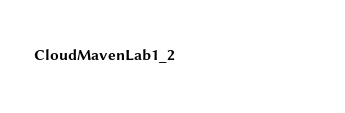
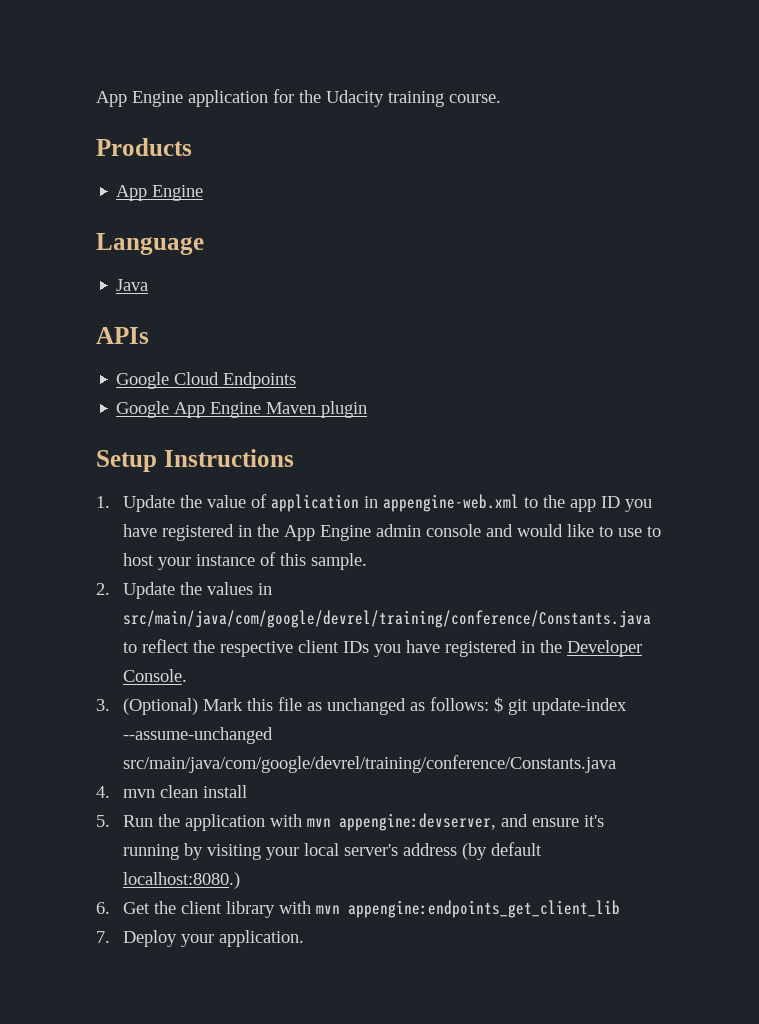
- CloudMavenLab1_2
+ App Engine application for the Udacity training course.
+ Products
+ App Engine
+ Language
+ Java
+ APIs
+ Google Cloud Endpoints
+ Google App Engine Maven plugin
+ Setup Instructions
+ 1. Update the value of application in appengine-web.xml to the app ID you have registered in the App Engine admin console and would like to use to host your instance of this sample.
+ 2. Update the values in src/main/java/com/google/devrel/training/conference/Constants.java to reflect the respective client IDs you have registered in the Developer Console.
+ 3. (Optional) Mark this file as unchanged as follows: $ git update-index --assume-unchanged src/main/java/com/google/devrel/training/conference/Constants.java
+ 4. mvn clean install
+ 5. Run the application with mvn appengine:devserver, and ensure it's running by visiting your local server's address (by default localhost:8080.)
+ 6. Get the client library with mvn appengine:endpoints_get_client_lib
+ 7. Deploy your application.

